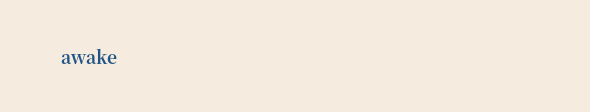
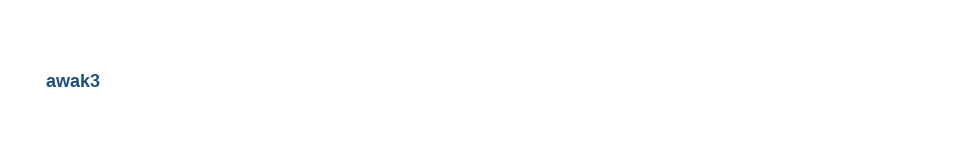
- awake
+ awak3

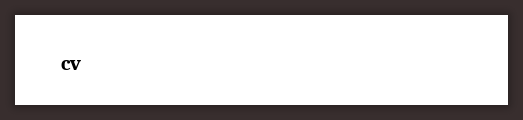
- awak3
+ cv

